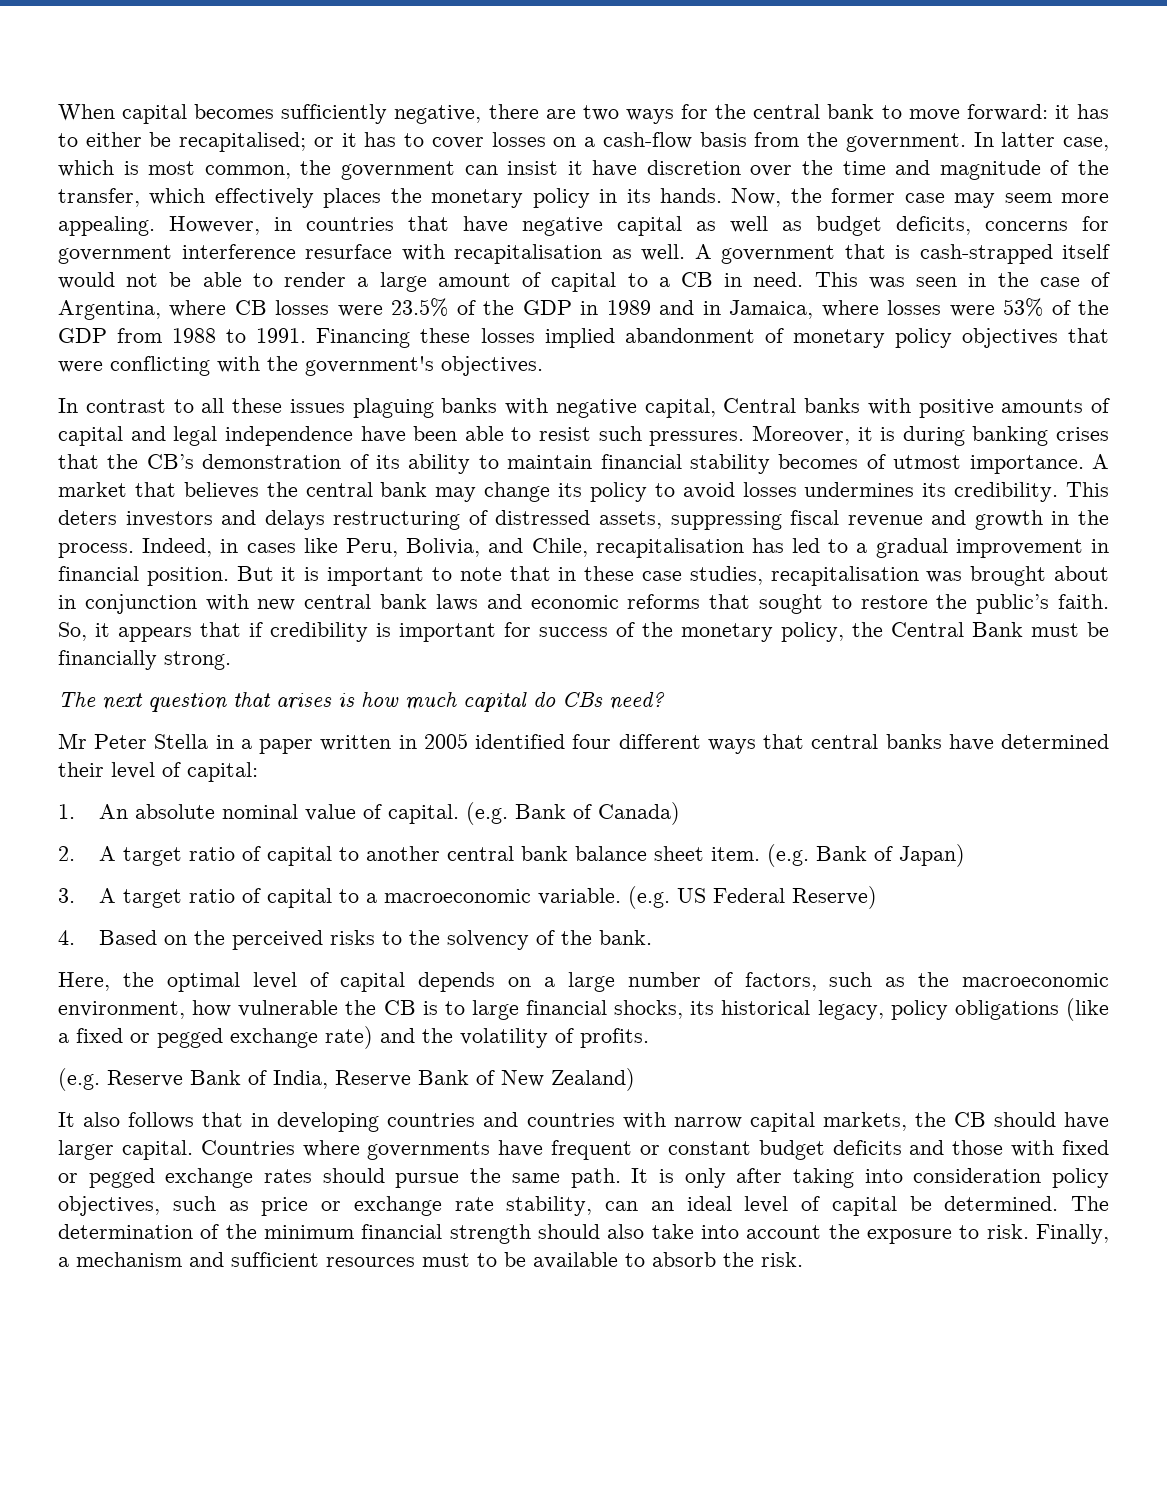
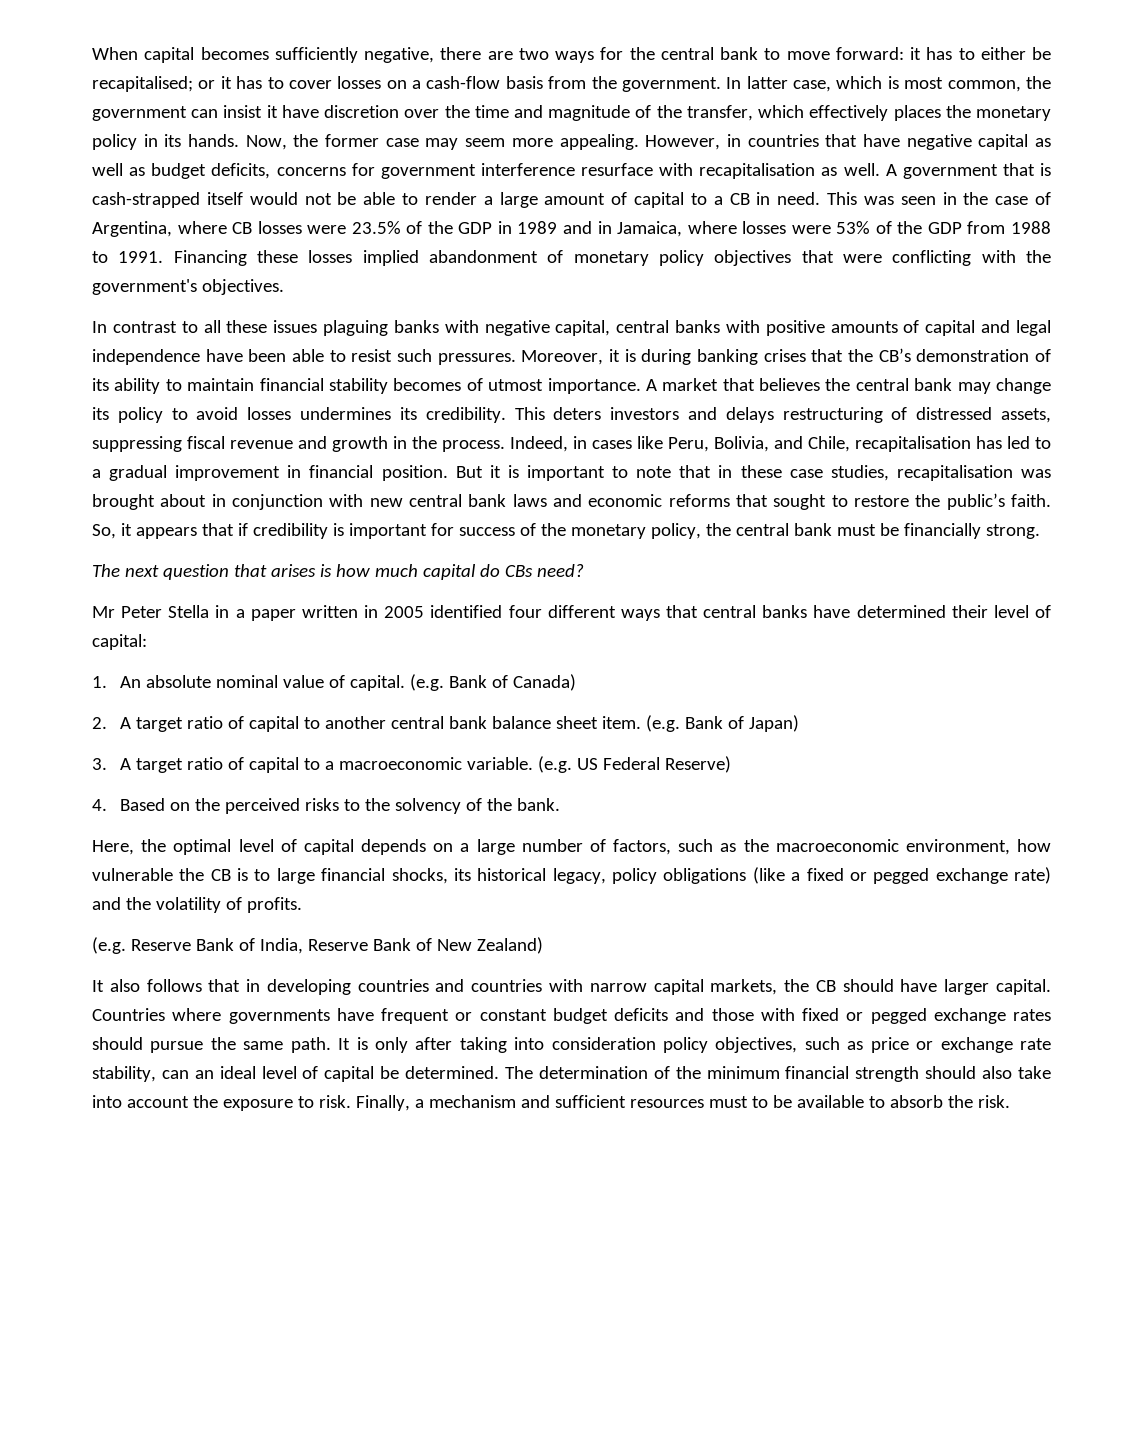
- In contrast to all these issues plaguing banks with negative capital, Central banks with positive amounts of capital and legal independence have been able to resist such pressures.
+ In contrast to all these issues plaguing banks with negative capital, central banks with positive amounts of capital and legal independence have been able to resist such pressures.
- So, it appears that if credibility is important for success of the monetary policy, the Central Bank must be financially strong.
+ So, it appears that if credibility is important for success of the monetary policy, the central bank must be financially strong.

